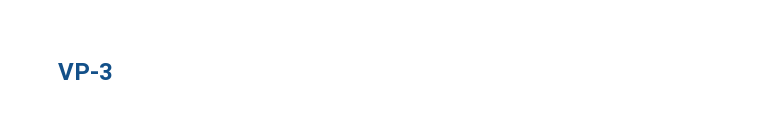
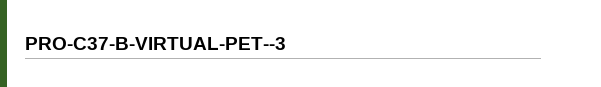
- VP-3
+ PRO-C37-B-VIRTUAL-PET--3

